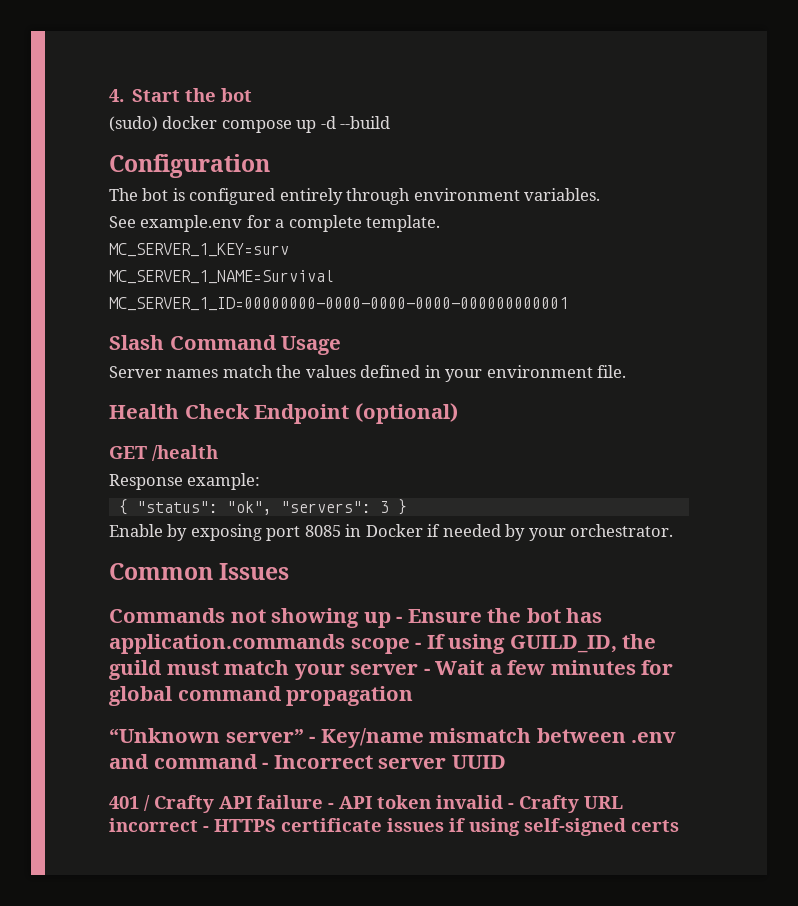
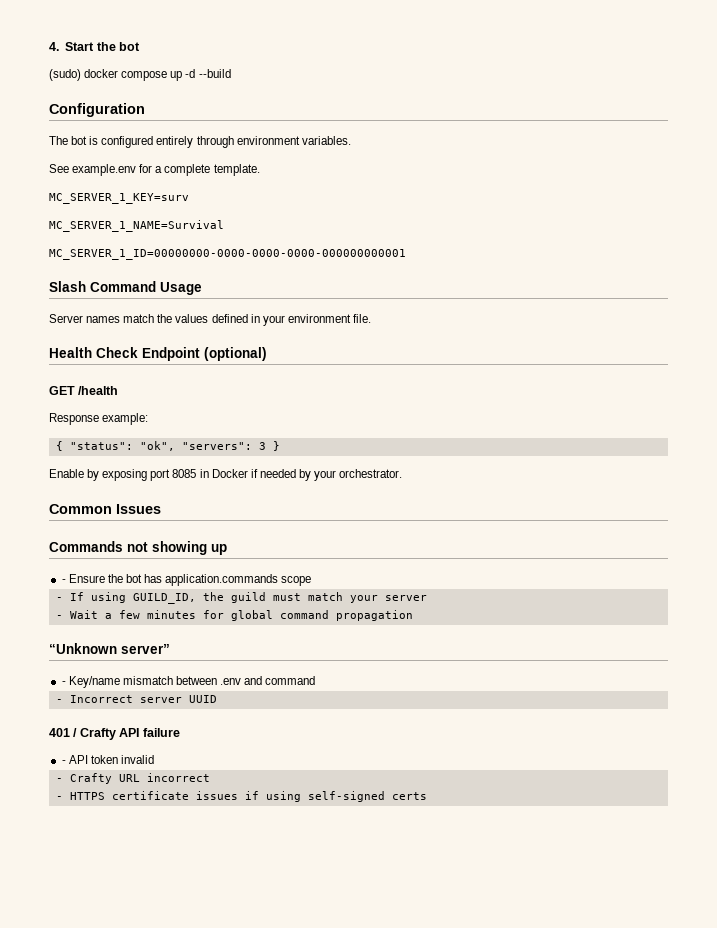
- Commands not showing up - Ensure the bot has application.commands scope - If using GUILD_ID, the guild must match your server - Wait a few minutes for global command propagation
+ Commands not showing up
+ - Ensure the bot has application.commands scope
+ - If using GUILD_ID, the guild must match your server
+ - Wait a few minutes for global command propagation
- “Unknown server” - Key/name mismatch between .env and command - Incorrect server UUID
+ “Unknown server”
+ - Key/name mismatch between .env and command
+ - Incorrect server UUID
- 401 / Crafty API failure - API token invalid - Crafty URL incorrect - HTTPS certificate issues if using self-signed certs
+ 401 / Crafty API failure
+ - API token invalid
+ - Crafty URL incorrect
+ - HTTPS certificate issues if using self-signed certs

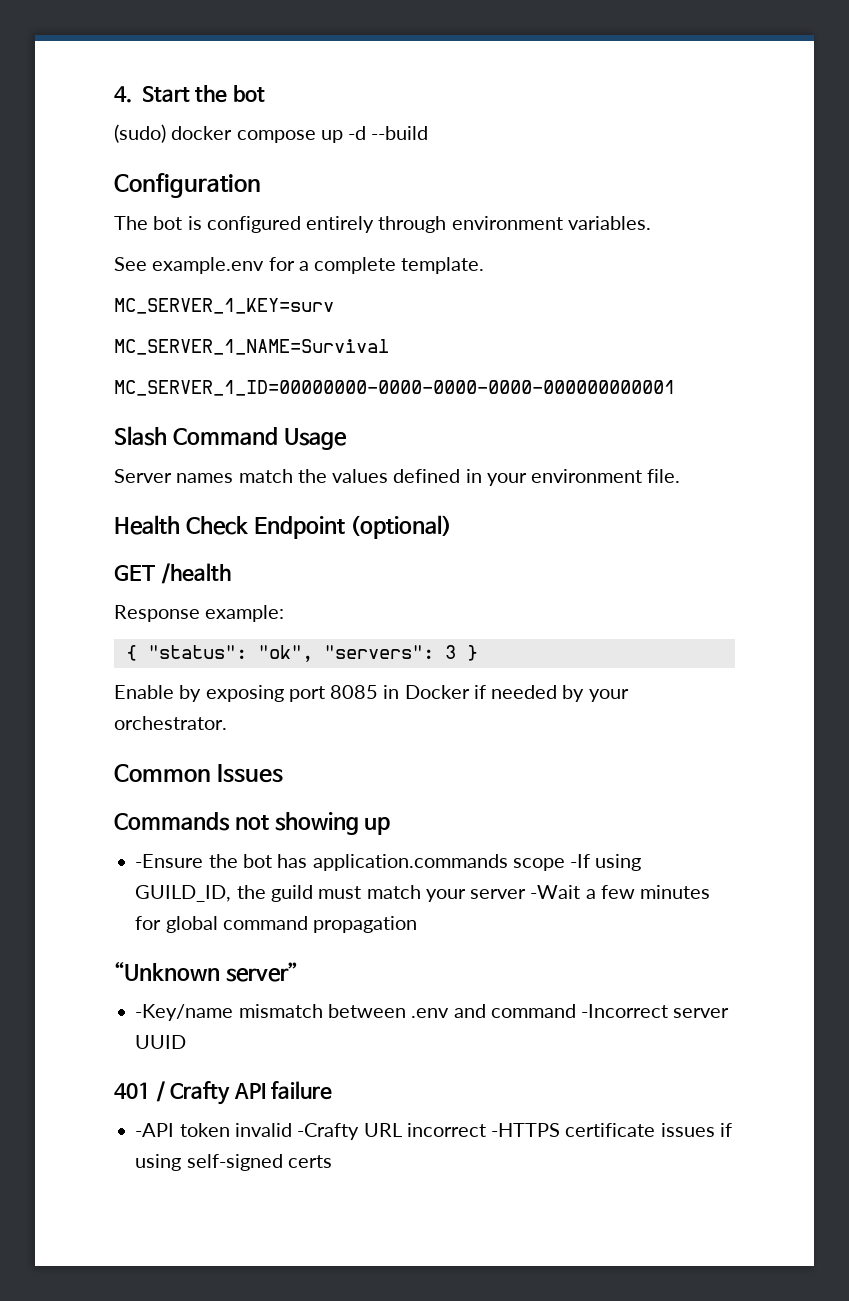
- - Ensure the bot has application.commands scope
- - If using GUILD_ID, the guild must match your server
- - Wait a few minutes for global command propagation
+ -Ensure the bot has application.commands scope -If using GUILD_ID, the guild must match your server -Wait a few minutes for global command propagation
- - Key/name mismatch between .env and command
- - Incorrect server UUID
+ -Key/name mismatch between .env and command -Incorrect server UUID
- - API token invalid
- - Crafty URL incorrect
- - HTTPS certificate issues if using self-signed certs
+ -API token invalid -Crafty URL incorrect -HTTPS certificate issues if using self-signed certs

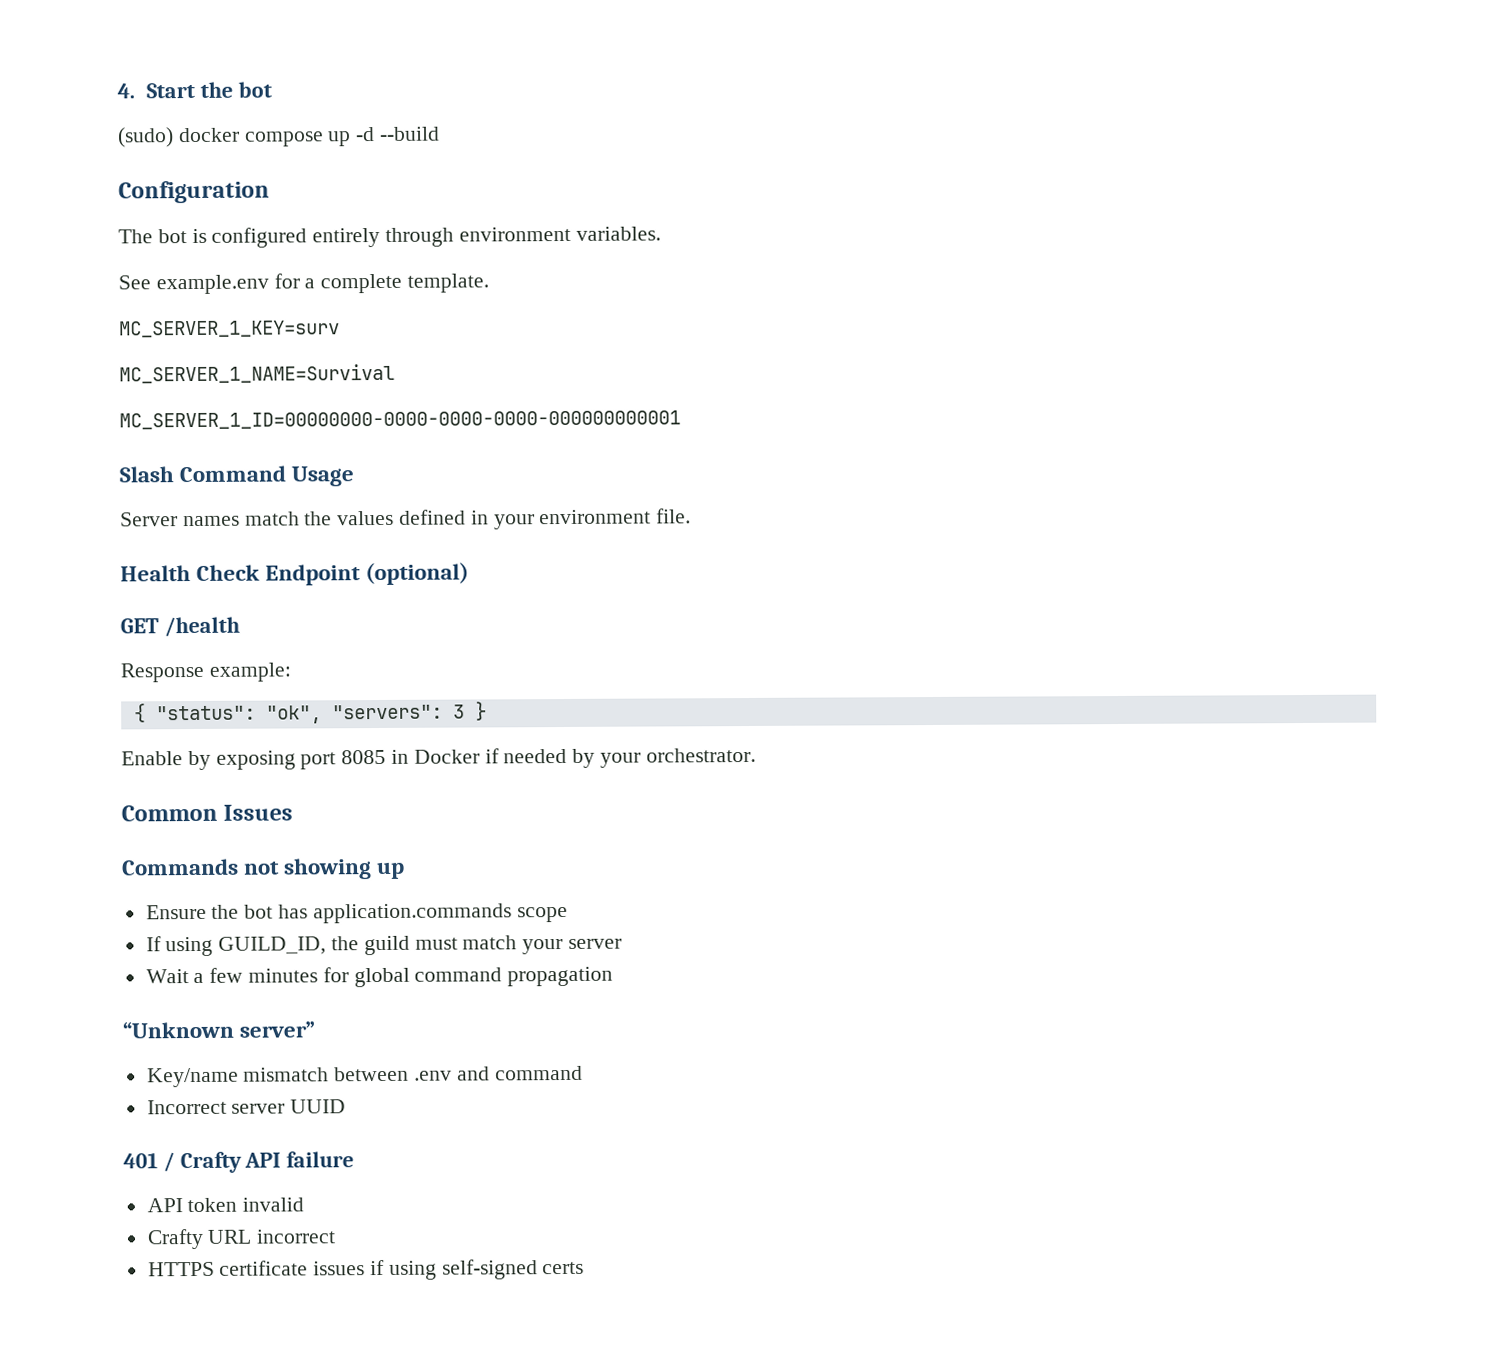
- -Ensure the bot has application.commands scope -If using GUILD_ID, the guild must match your server -Wait a few minutes for global command propagation
+ Ensure the bot has application.commands scope
+ If using GUILD_ID, the guild must match your server
+ Wait a few minutes for global command propagation
- -Key/name mismatch between .env and command -Incorrect server UUID
+ Key/name mismatch between .env and command
+ Incorrect server UUID
- -API token invalid -Crafty URL incorrect -HTTPS certificate issues if using self-signed certs
+ API token invalid
+ Crafty URL incorrect
+ HTTPS certificate issues if using self-signed certs

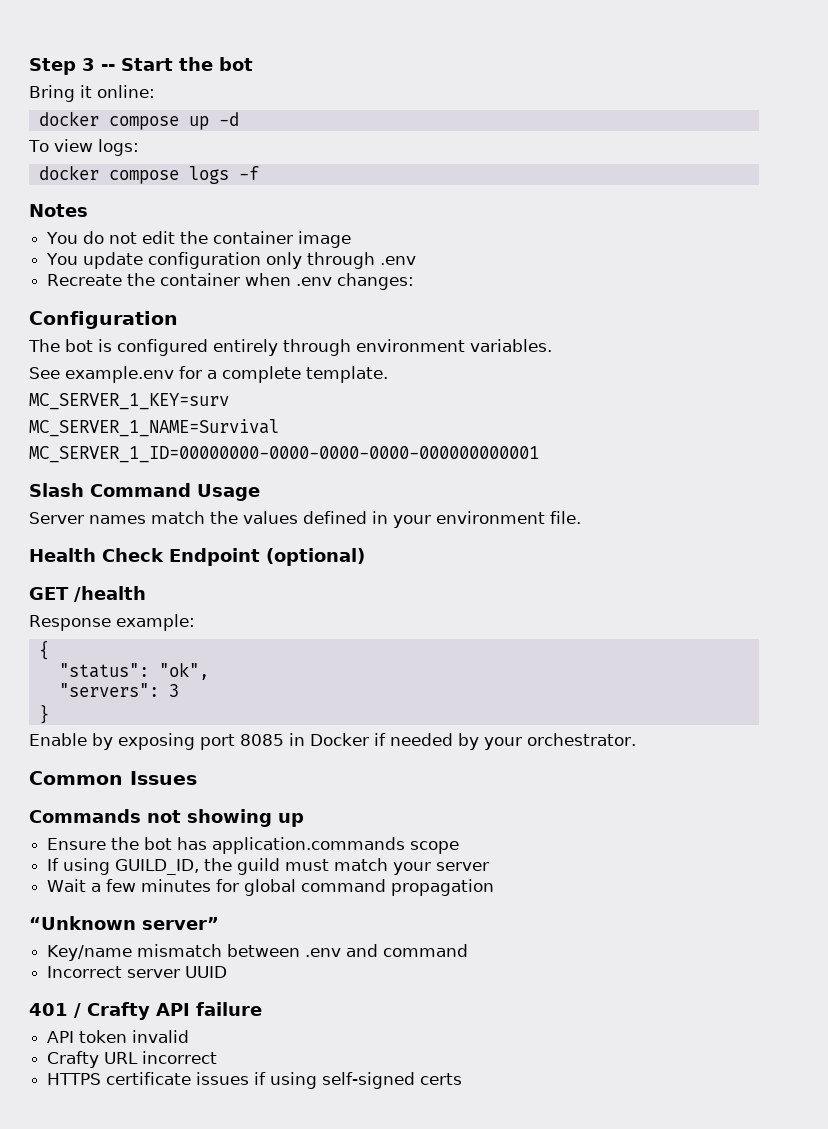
- 4. Start the bot
+ Step 3 -- Start the bot
- (sudo) docker compose up -d --build
+ Bring it online:
+ docker compose up -d
+ To view logs:
+ docker compose logs -f
+ Notes
+ You do not edit the container image
+ You update configuration only through .env
+ Recreate the container when .env changes:
- { "status": "ok", "servers": 3 }
+ {
+ "status": "ok",
+ "servers": 3
+ }

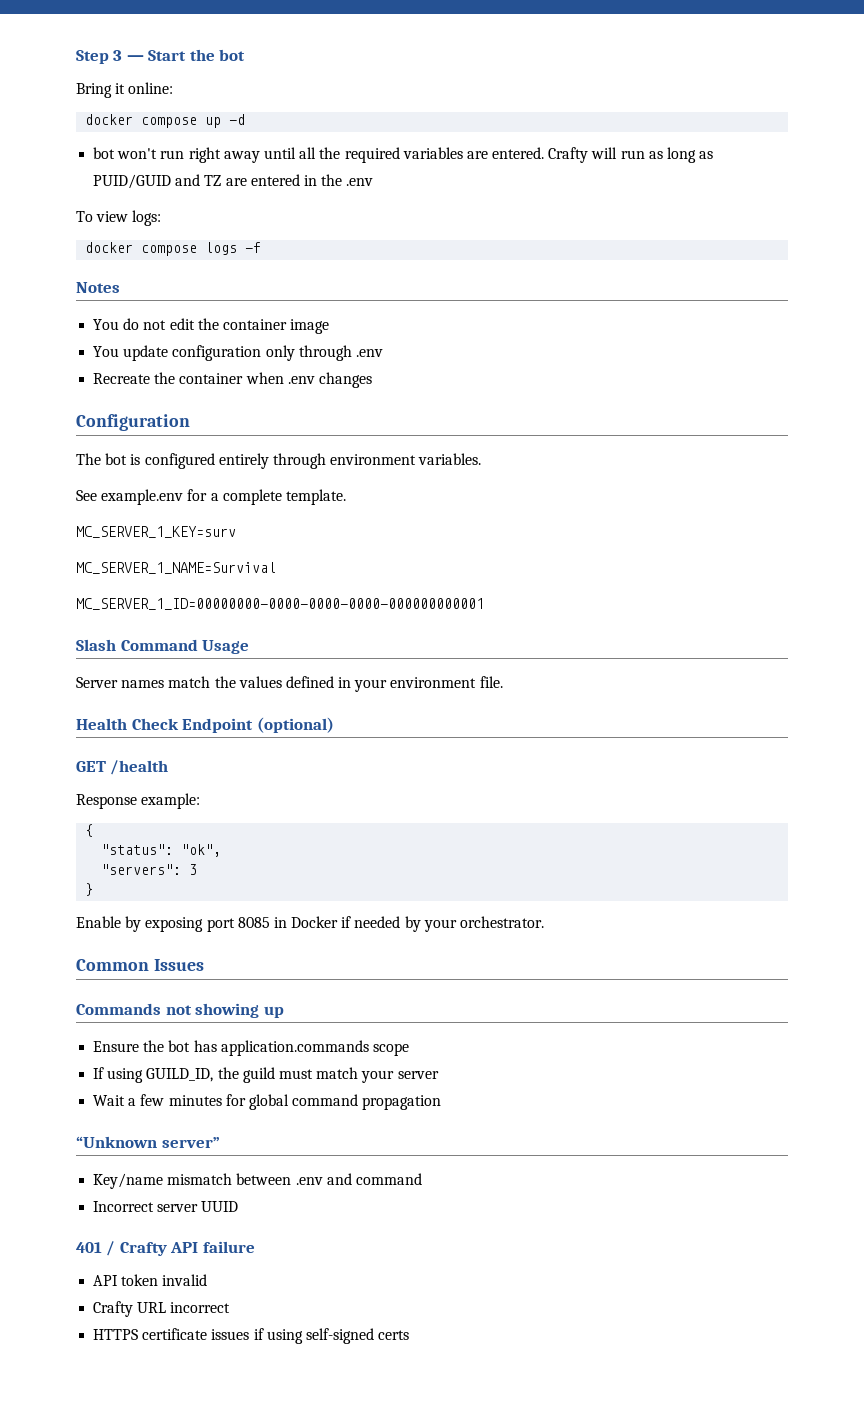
- Step 3 -- Start the bot
+ Step 3 — Start the bot
+ bot won't run right away until all the required variables are entered. Crafty will run as long as PUID/GUID and TZ are entered in the .env
- Recreate the container when .env changes:
+ Recreate the container when .env changes

